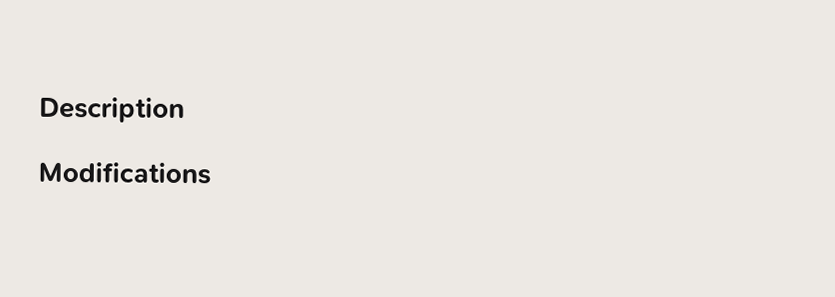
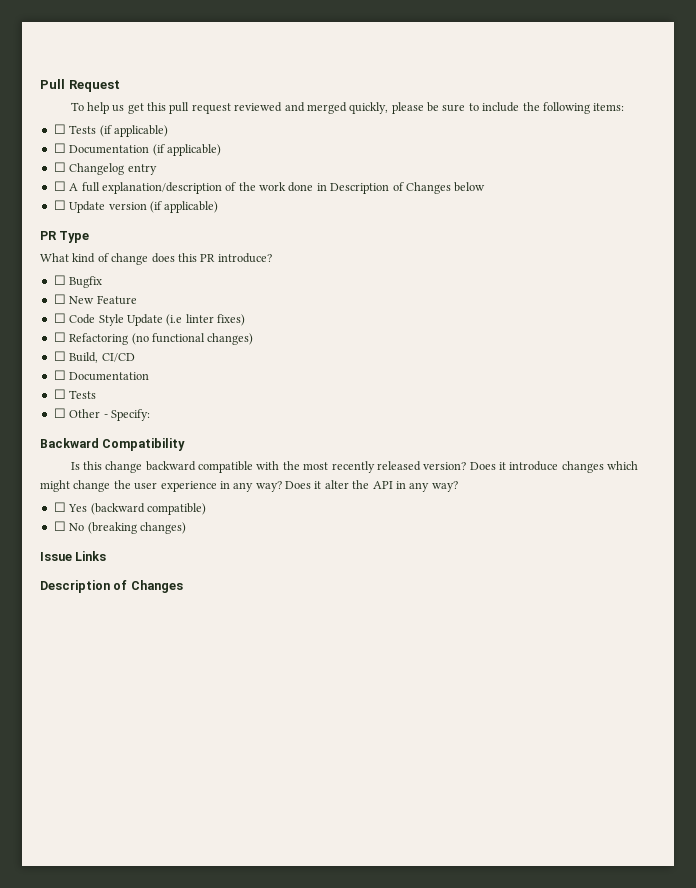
- Description
- Modifications
+ Pull Request
+ To help us get this pull request reviewed and merged quickly, please be sure to include the following items:
+ ☐ Tests (if applicable)
+ ☐ Documentation (if applicable)
+ ☐ Changelog entry
+ ☐ A full explanation/description of the work done in Description of Changes below
+ ☐ Update version (if applicable)
+ PR Type
+ What kind of change does this PR introduce?
+ ☐ Bugfix
+ ☐ New Feature
+ ☐ Code Style Update (i.e linter fixes)
+ ☐ Refactoring (no functional changes)
+ ☐ Build, CI/CD
+ ☐ Documentation
+ ☐ Tests
+ ☐ Other - Specify:
+ Backward Compatibility
+ Is this change backward compatible with the most recently released version? Does it introduce changes which might change the user experience in any way? Does it alter the API in any way?
+ ☐ Yes (backward compatible)
+ ☐ No (breaking changes)
+ Issue Links
+ Description of Changes

